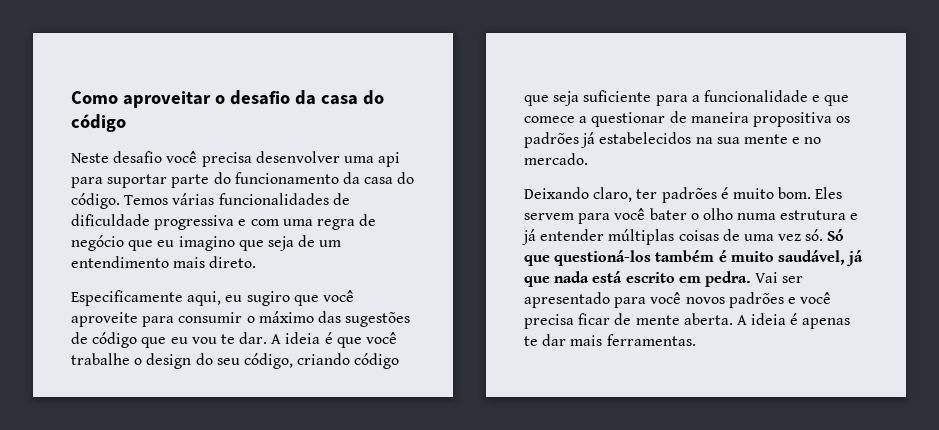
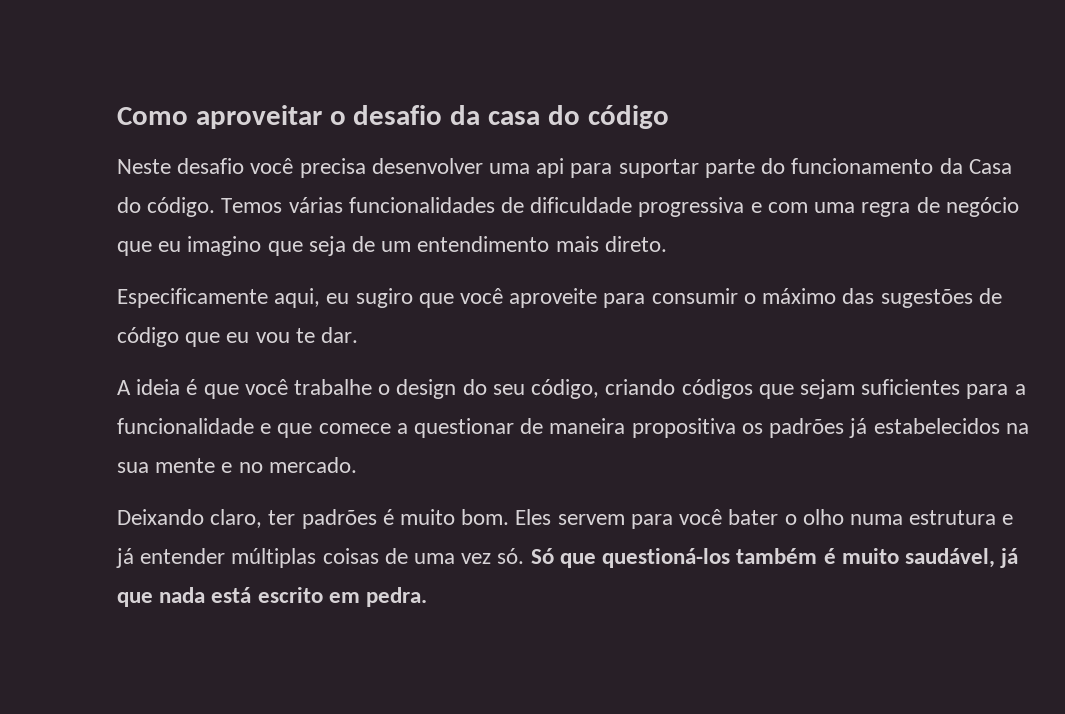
- Neste desafio você precisa desenvolver uma api para suportar parte do funcionamento da casa do código.
+ Neste desafio você precisa desenvolver uma api para suportar parte do funcionamento da Casa do código.
- Especificamente aqui, eu sugiro que você aproveite para consumir o máximo das sugestões de código que eu vou te dar. A ideia é que você trabalhe o design do seu código, criando código que seja suficiente para a funcionalidade e que comece a questionar de maneira propositiva os padrões já estabelecidos na sua mente e no mercado.
+ Especificamente aqui, eu sugiro que você aproveite para consumir o máximo das sugestões de código que eu vou te dar.
+ A ideia é que você trabalhe o design do seu código, criando códigos que sejam suficientes para a funcionalidade e que comece a questionar de maneira propositiva os padrões já estabelecidos na sua mente e no mercado.
- Vai ser apresentado para você novos padrões e você precisa ficar de mente aberta. A ideia é apenas te dar mais ferramentas.

